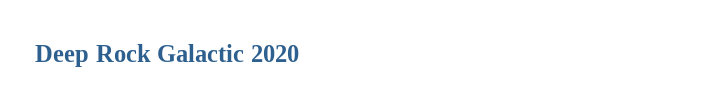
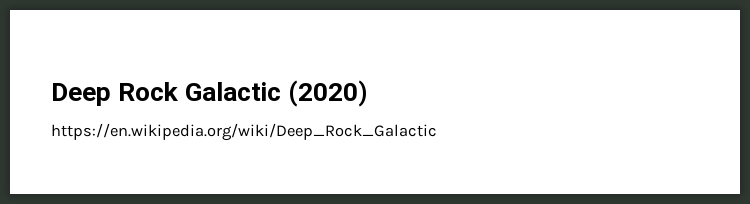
- Deep Rock Galactic 2020
+ Deep Rock Galactic (2020)
+ https://en.wikipedia.org/wiki/Deep_Rock_Galactic

